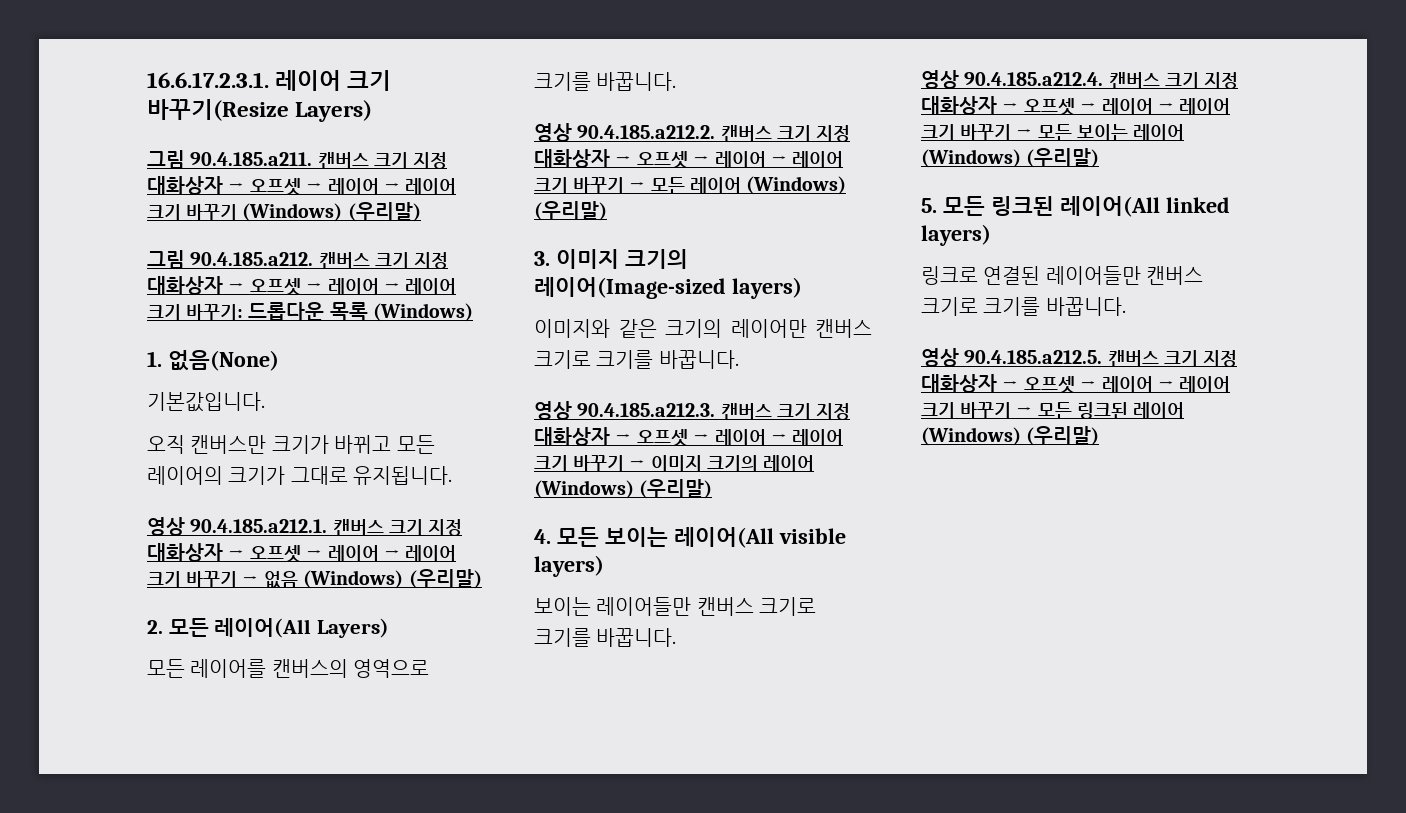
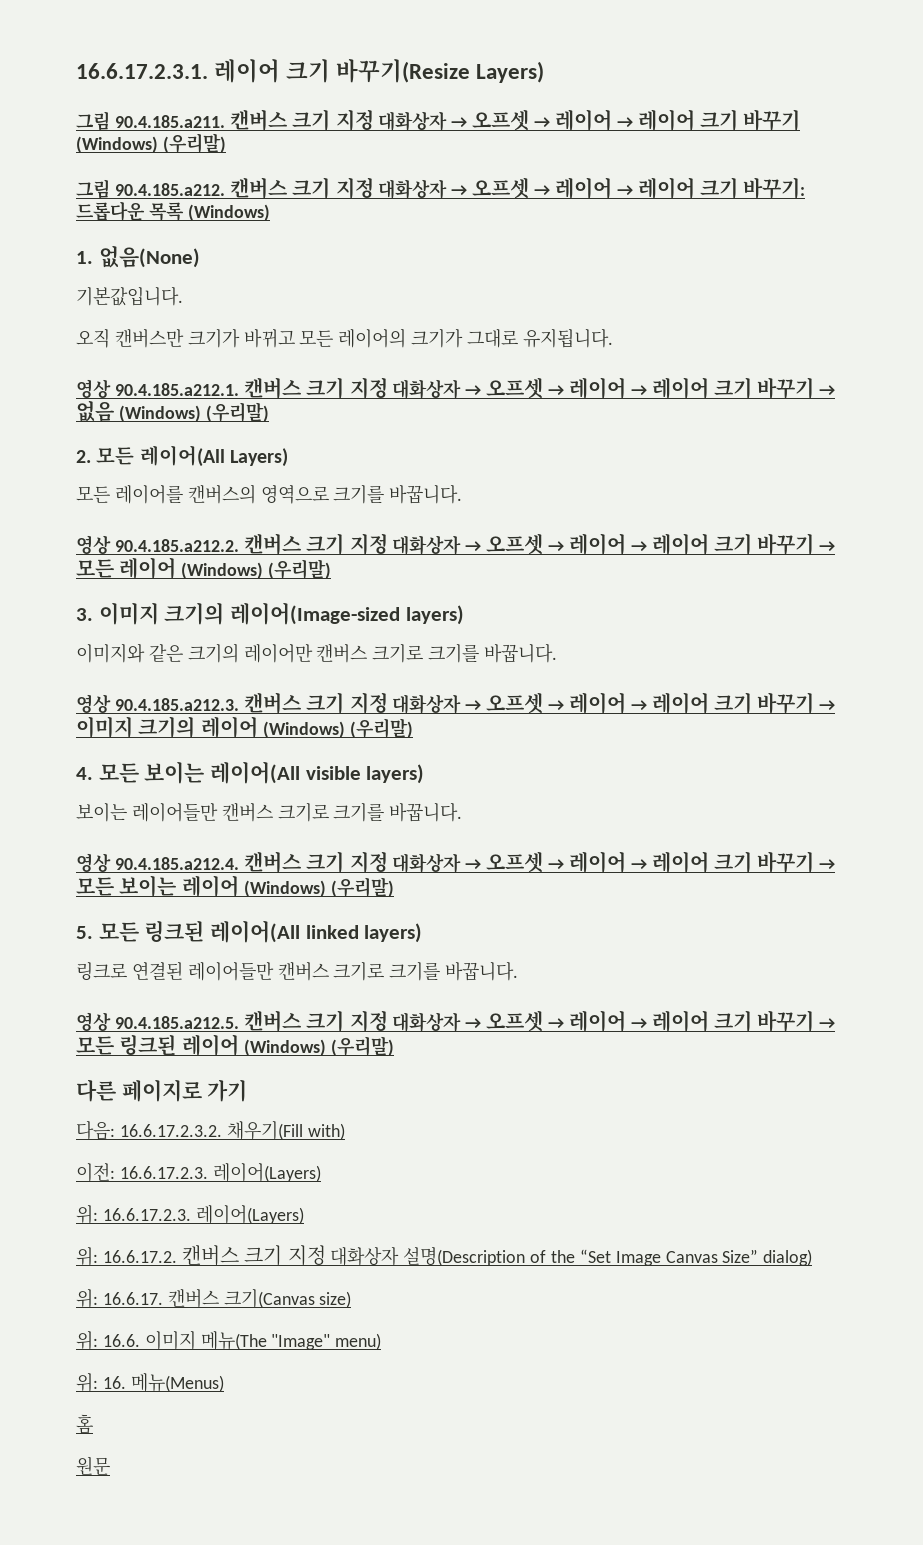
+ 다른 페이지로 가기
+ 다음: 16.6.17.2.3.2. 채우기(Fill with)
+ 이전: 16.6.17.2.3. 레이어(Layers)
+ 위: 16.6.17.2.3. 레이어(Layers)
+ 위: 16.6.17.2. 캔버스 크기 지정 대화상자 설명(Description of the “Set Image Canvas Size” dialog)
+ 위: 16.6.17. 캔버스 크기(Canvas size)
+ 위: 16.6. 이미지 메뉴(The "Image" menu)
+ 위: 16. 메뉴(Menus)
+ 홈
+ 원문

